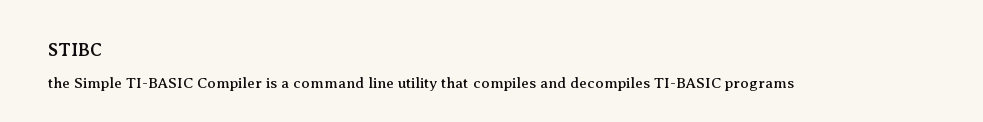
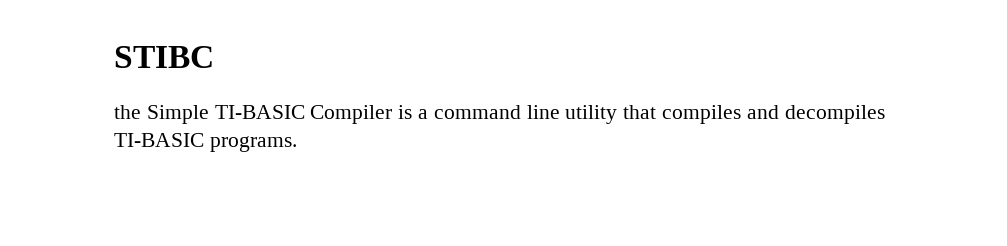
- the Simple TI-BASIC Compiler is a command line utility that compiles and decompiles TI-BASIC programs
+ the Simple TI-BASIC Compiler is a command line utility that compiles and decompiles TI-BASIC programs.

